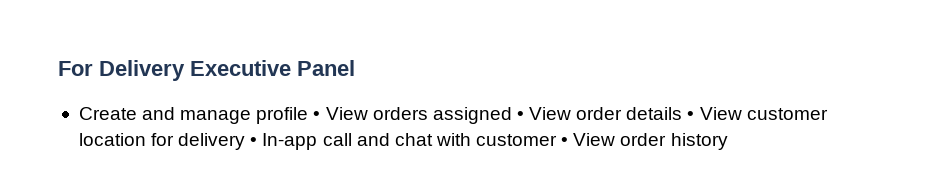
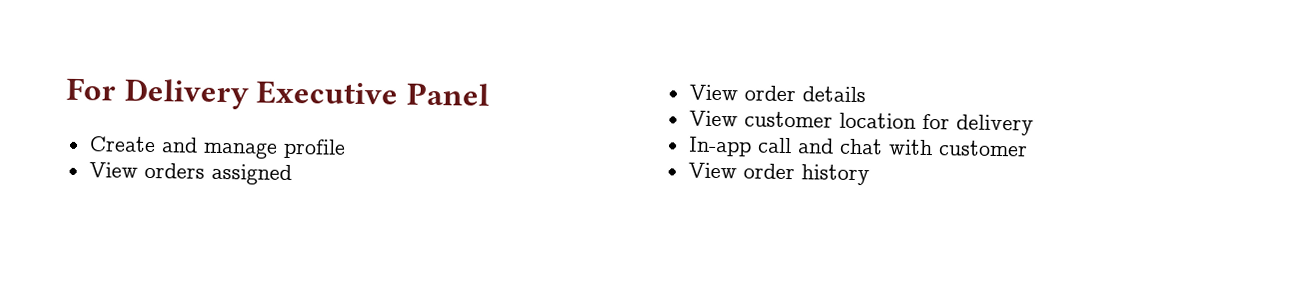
- Create and manage profile • View orders assigned • View order details • View customer location for delivery • In-app call and chat with customer • View order history
+ Create and manage profile
+ View orders assigned
+ View order details
+ View customer location for delivery
+ In-app call and chat with customer
+ View order history

